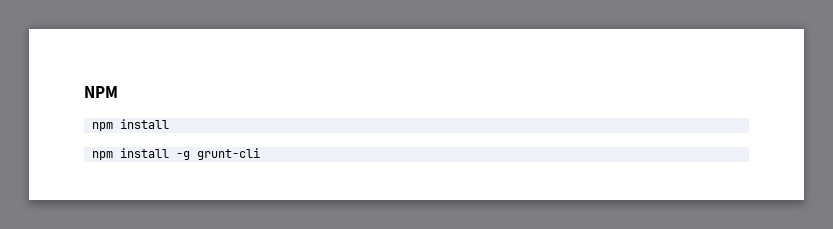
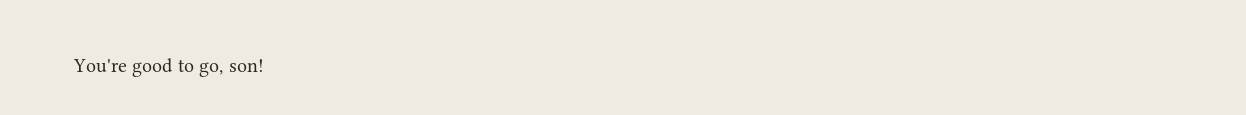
- NPM
- npm install
- npm install -g grunt-cli
+ You're good to go, son!

